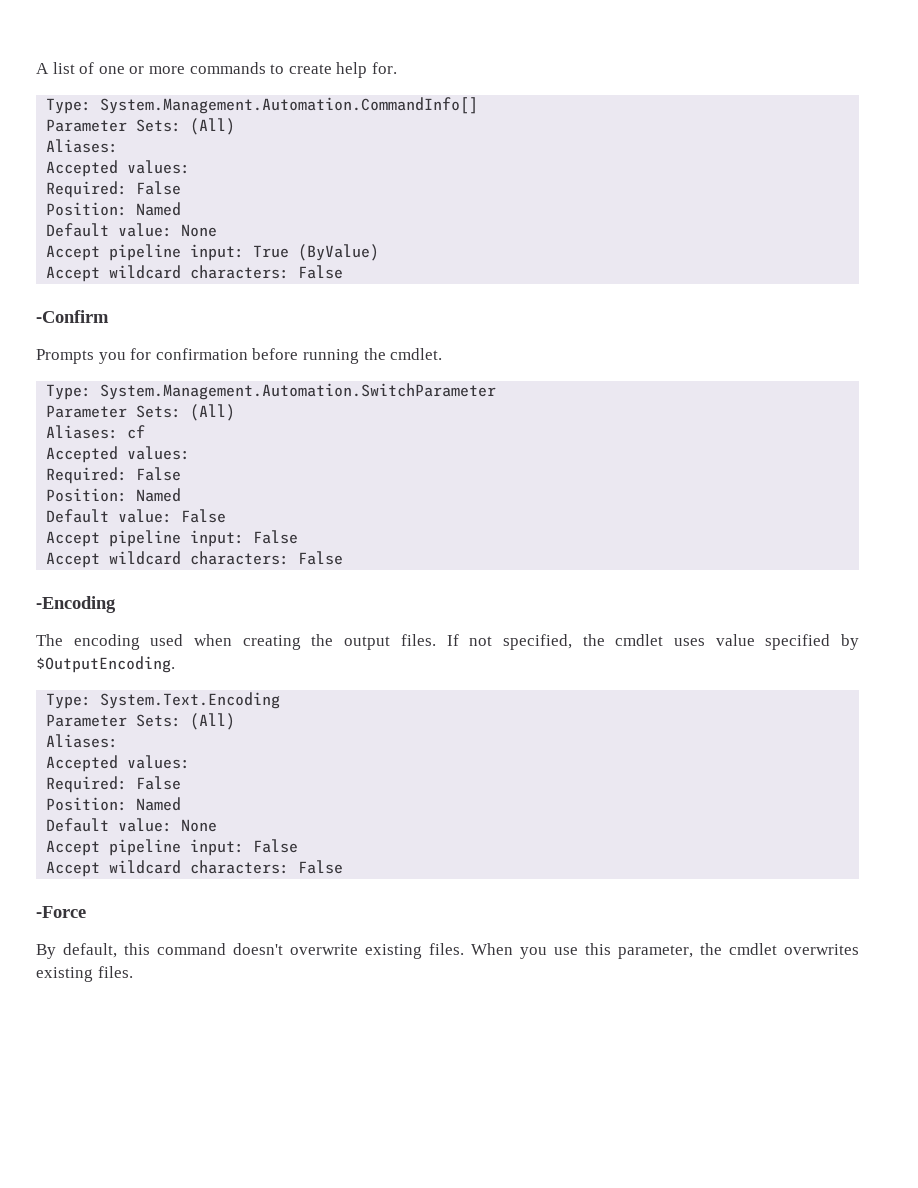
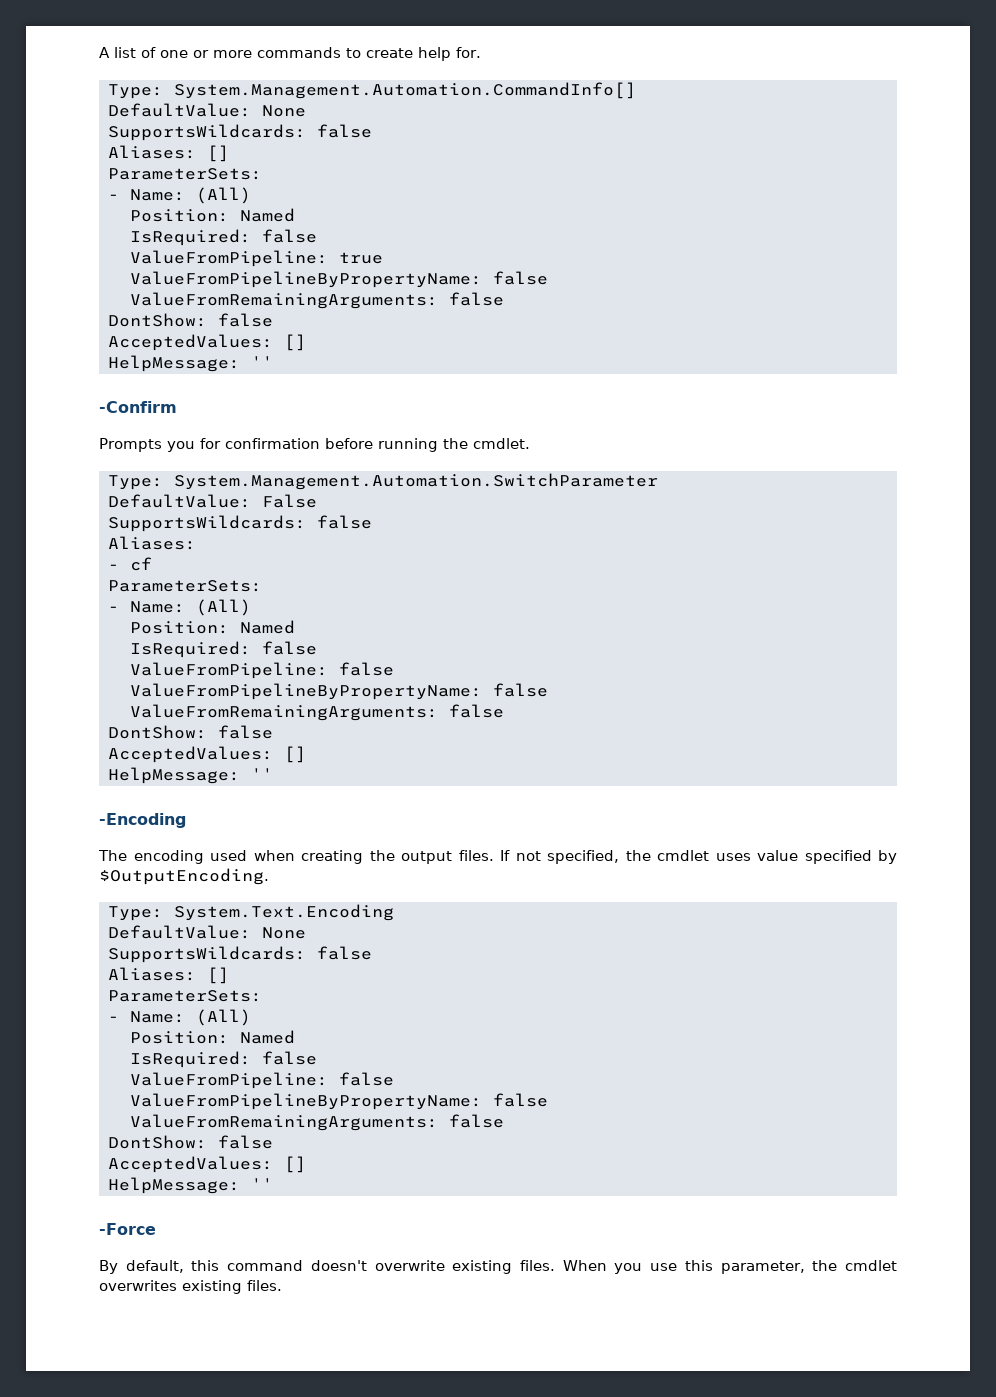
  Type: System.Management.Automation.CommandInfo[]
- Parameter Sets: (All)
- Aliases:
- Accepted values:
- Required: False
+ DefaultValue: None
+ SupportsWildcards: false
+ Aliases: []
+ ParameterSets:
+ - Name: (All)
  Position: Named
- Default value: None
- Accept pipeline input: True (ByValue)
- Accept wildcard characters: False
+ IsRequired: false
+ ValueFromPipeline: true
+ ValueFromPipelineByPropertyName: false
+ ValueFromRemainingArguments: false
+ DontShow: false
+ AcceptedValues: []
+ HelpMessage: ''
  Type: System.Management.Automation.SwitchParameter
- Parameter Sets: (All)
- Aliases: cf
- Accepted values:
- Required: False
+ DefaultValue: False
+ SupportsWildcards: false
+ Aliases:
+ - cf
+ ParameterSets:
+ - Name: (All)
  Position: Named
- Default value: False
- Accept pipeline input: False
- Accept wildcard characters: False
+ IsRequired: false
+ ValueFromPipeline: false
+ ValueFromPipelineByPropertyName: false
+ ValueFromRemainingArguments: false
+ DontShow: false
+ AcceptedValues: []
+ HelpMessage: ''
  Type: System.Text.Encoding
- Parameter Sets: (All)
- Aliases:
- Accepted values:
- Required: False
+ DefaultValue: None
+ SupportsWildcards: false
+ Aliases: []
+ ParameterSets:
+ - Name: (All)
  Position: Named
- Default value: None
- Accept pipeline input: False
- Accept wildcard characters: False
+ IsRequired: false
+ ValueFromPipeline: false
+ ValueFromPipelineByPropertyName: false
+ ValueFromRemainingArguments: false
+ DontShow: false
+ AcceptedValues: []
+ HelpMessage: ''

